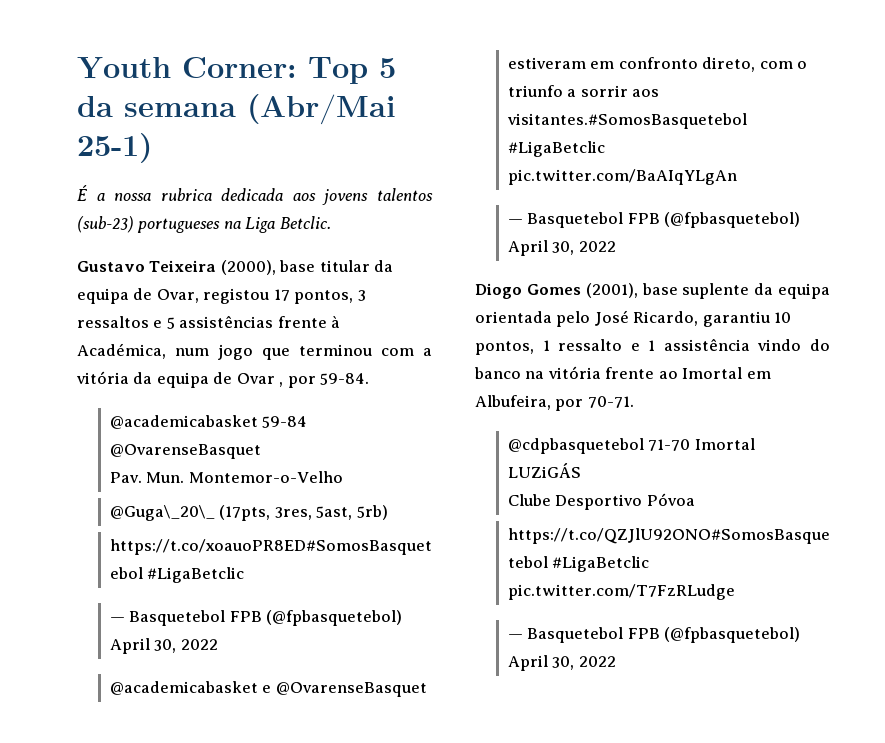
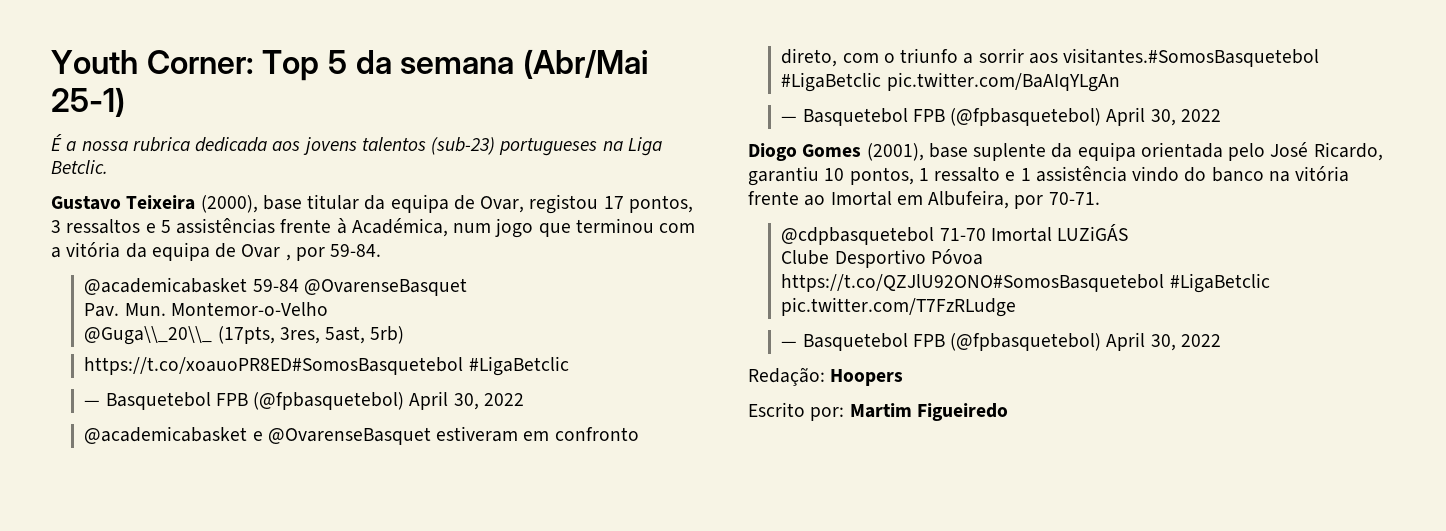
- @Guga\_20\_ (17pts, 3res, 5ast, 5rb)
+ @Guga\\_20\\_ (17pts, 3res, 5ast, 5rb)
+ Redação: Hoopers
+ Escrito por: Martim Figueiredo

